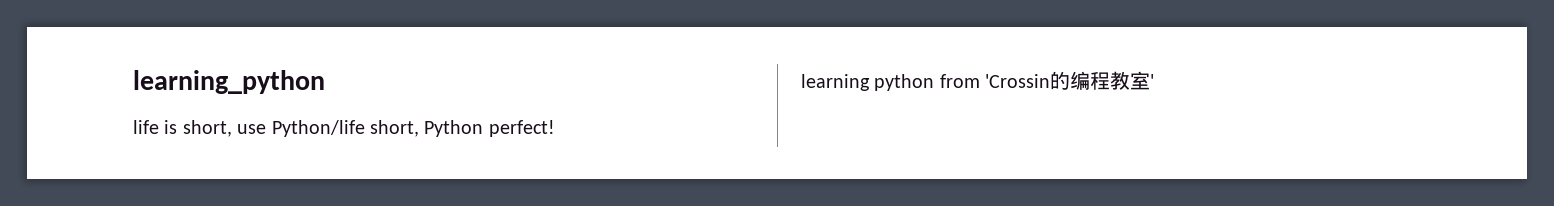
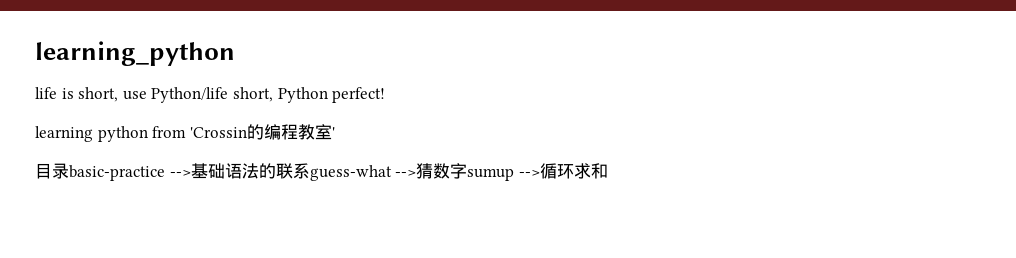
+ 目录basic-practice -->基础语法的联系guess-what -->猜数字sumup -->循环求和

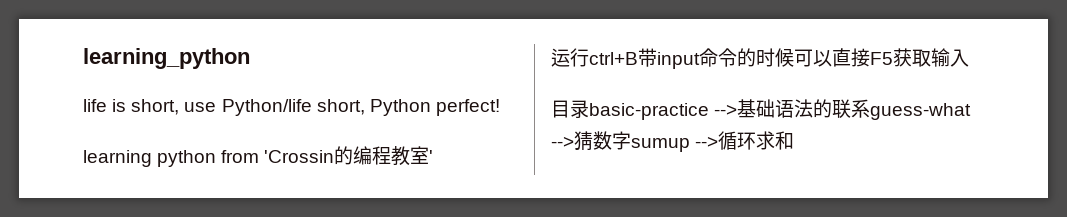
+ 运行ctrl+B带input命令的时候可以直接F5获取输入

